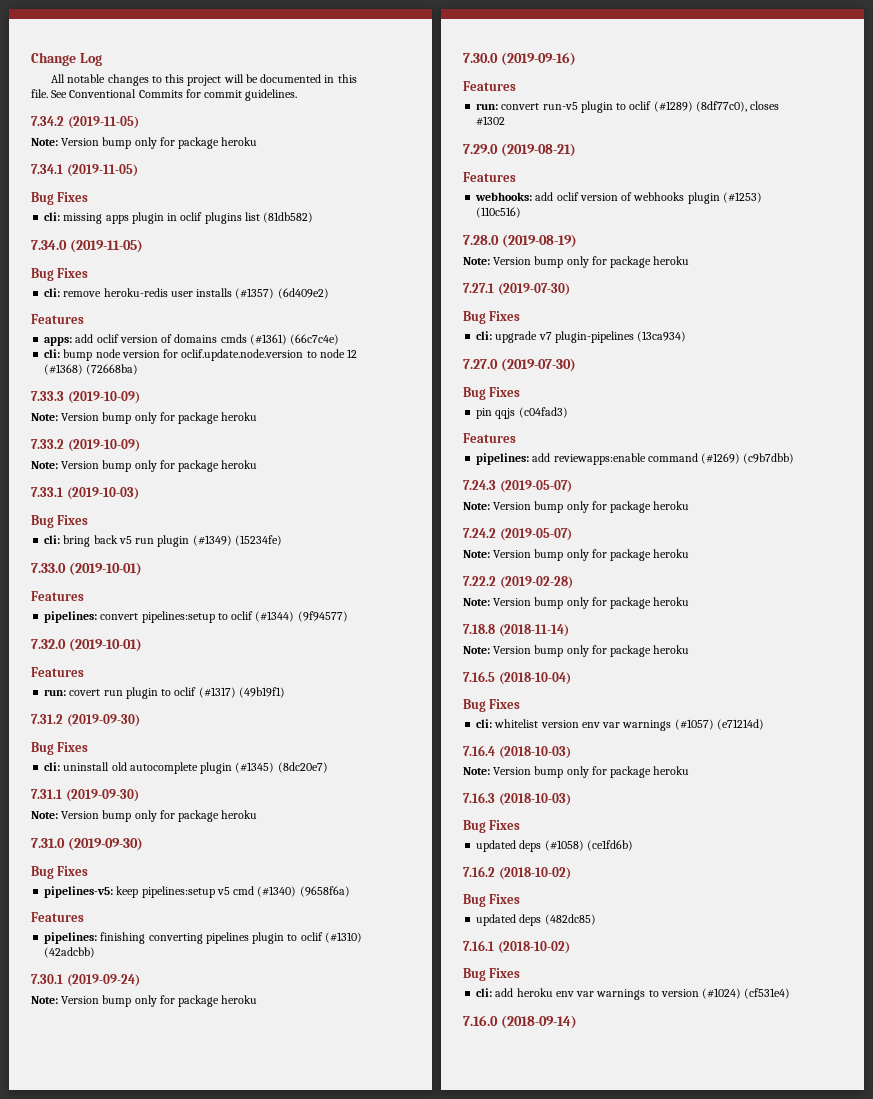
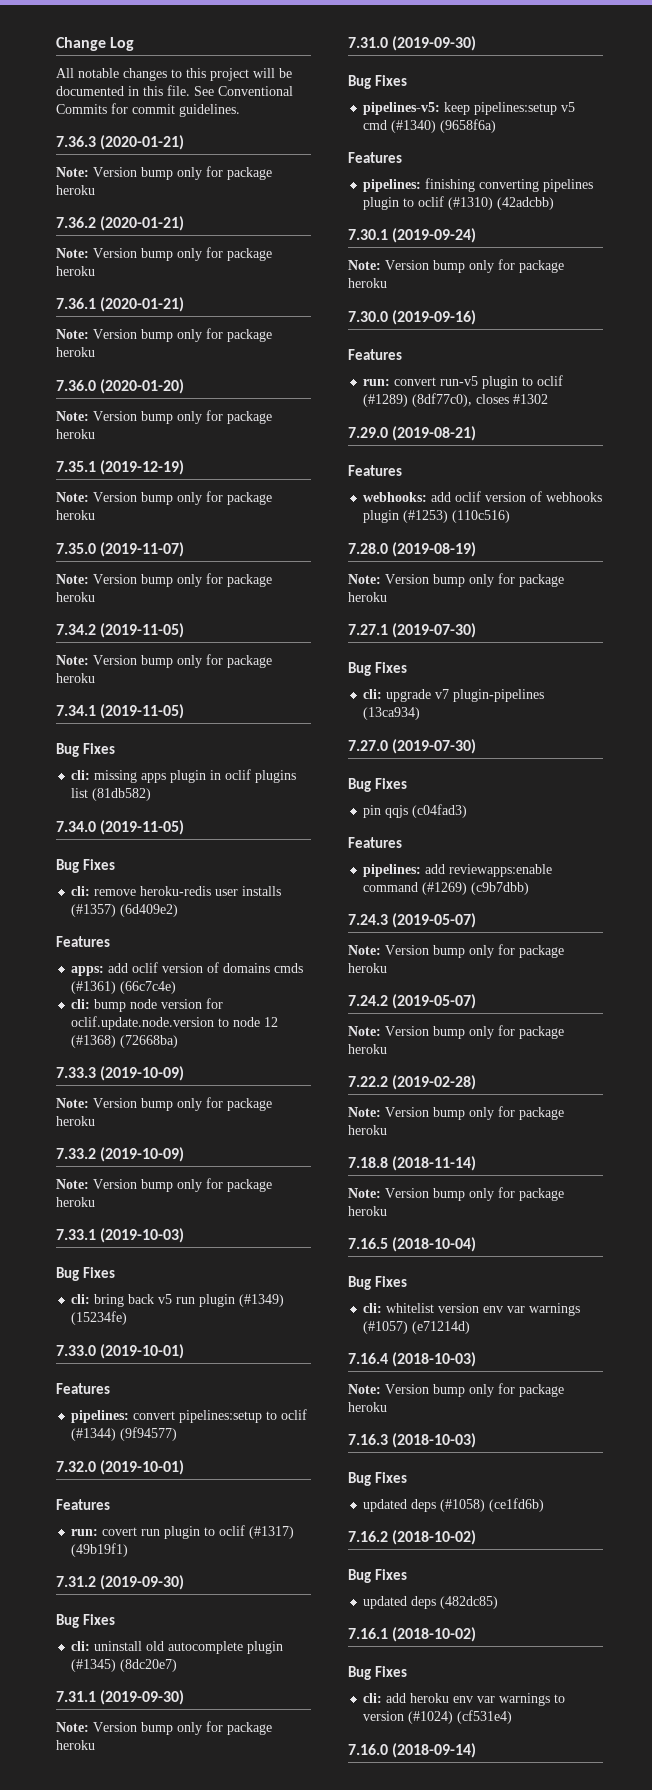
+ 7.36.3 (2020-01-21)
+ Note: Version bump only for package heroku
+ 7.36.2 (2020-01-21)
+ Note: Version bump only for package heroku
+ 7.36.1 (2020-01-21)
+ Note: Version bump only for package heroku
+ 7.36.0 (2020-01-20)
+ Note: Version bump only for package heroku
+ 7.35.1 (2019-12-19)
+ Note: Version bump only for package heroku
+ 7.35.0 (2019-11-07)
+ Note: Version bump only for package heroku

